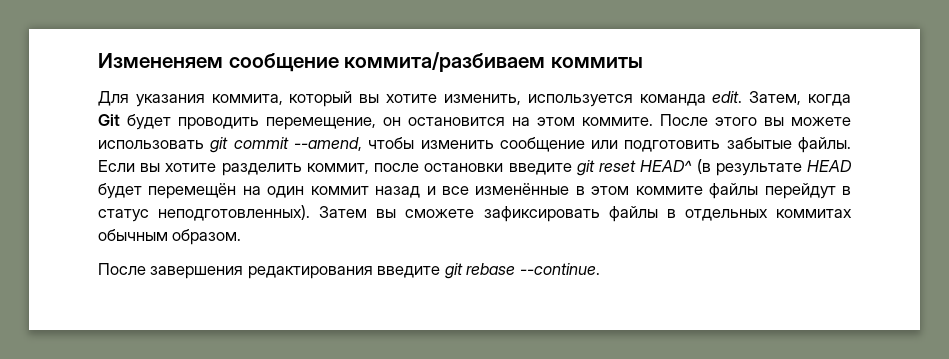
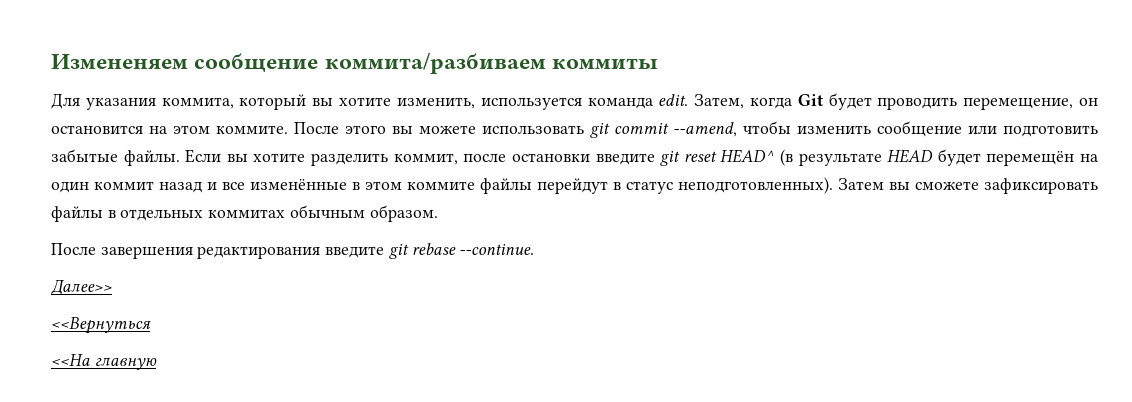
+ Далее>>
+ <<Вернуться
+ <<На главную

